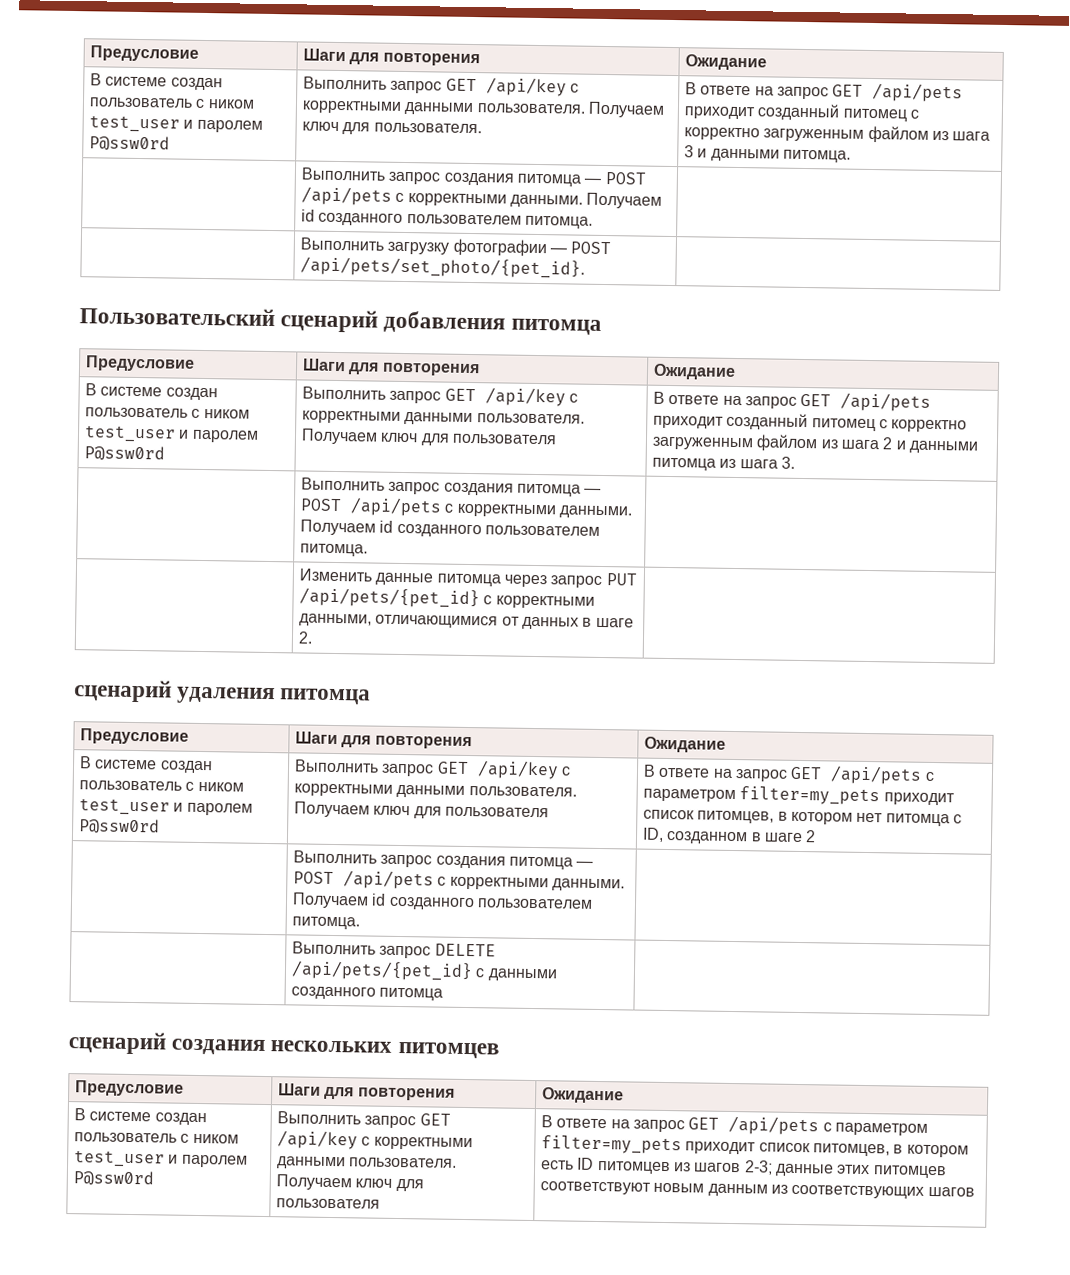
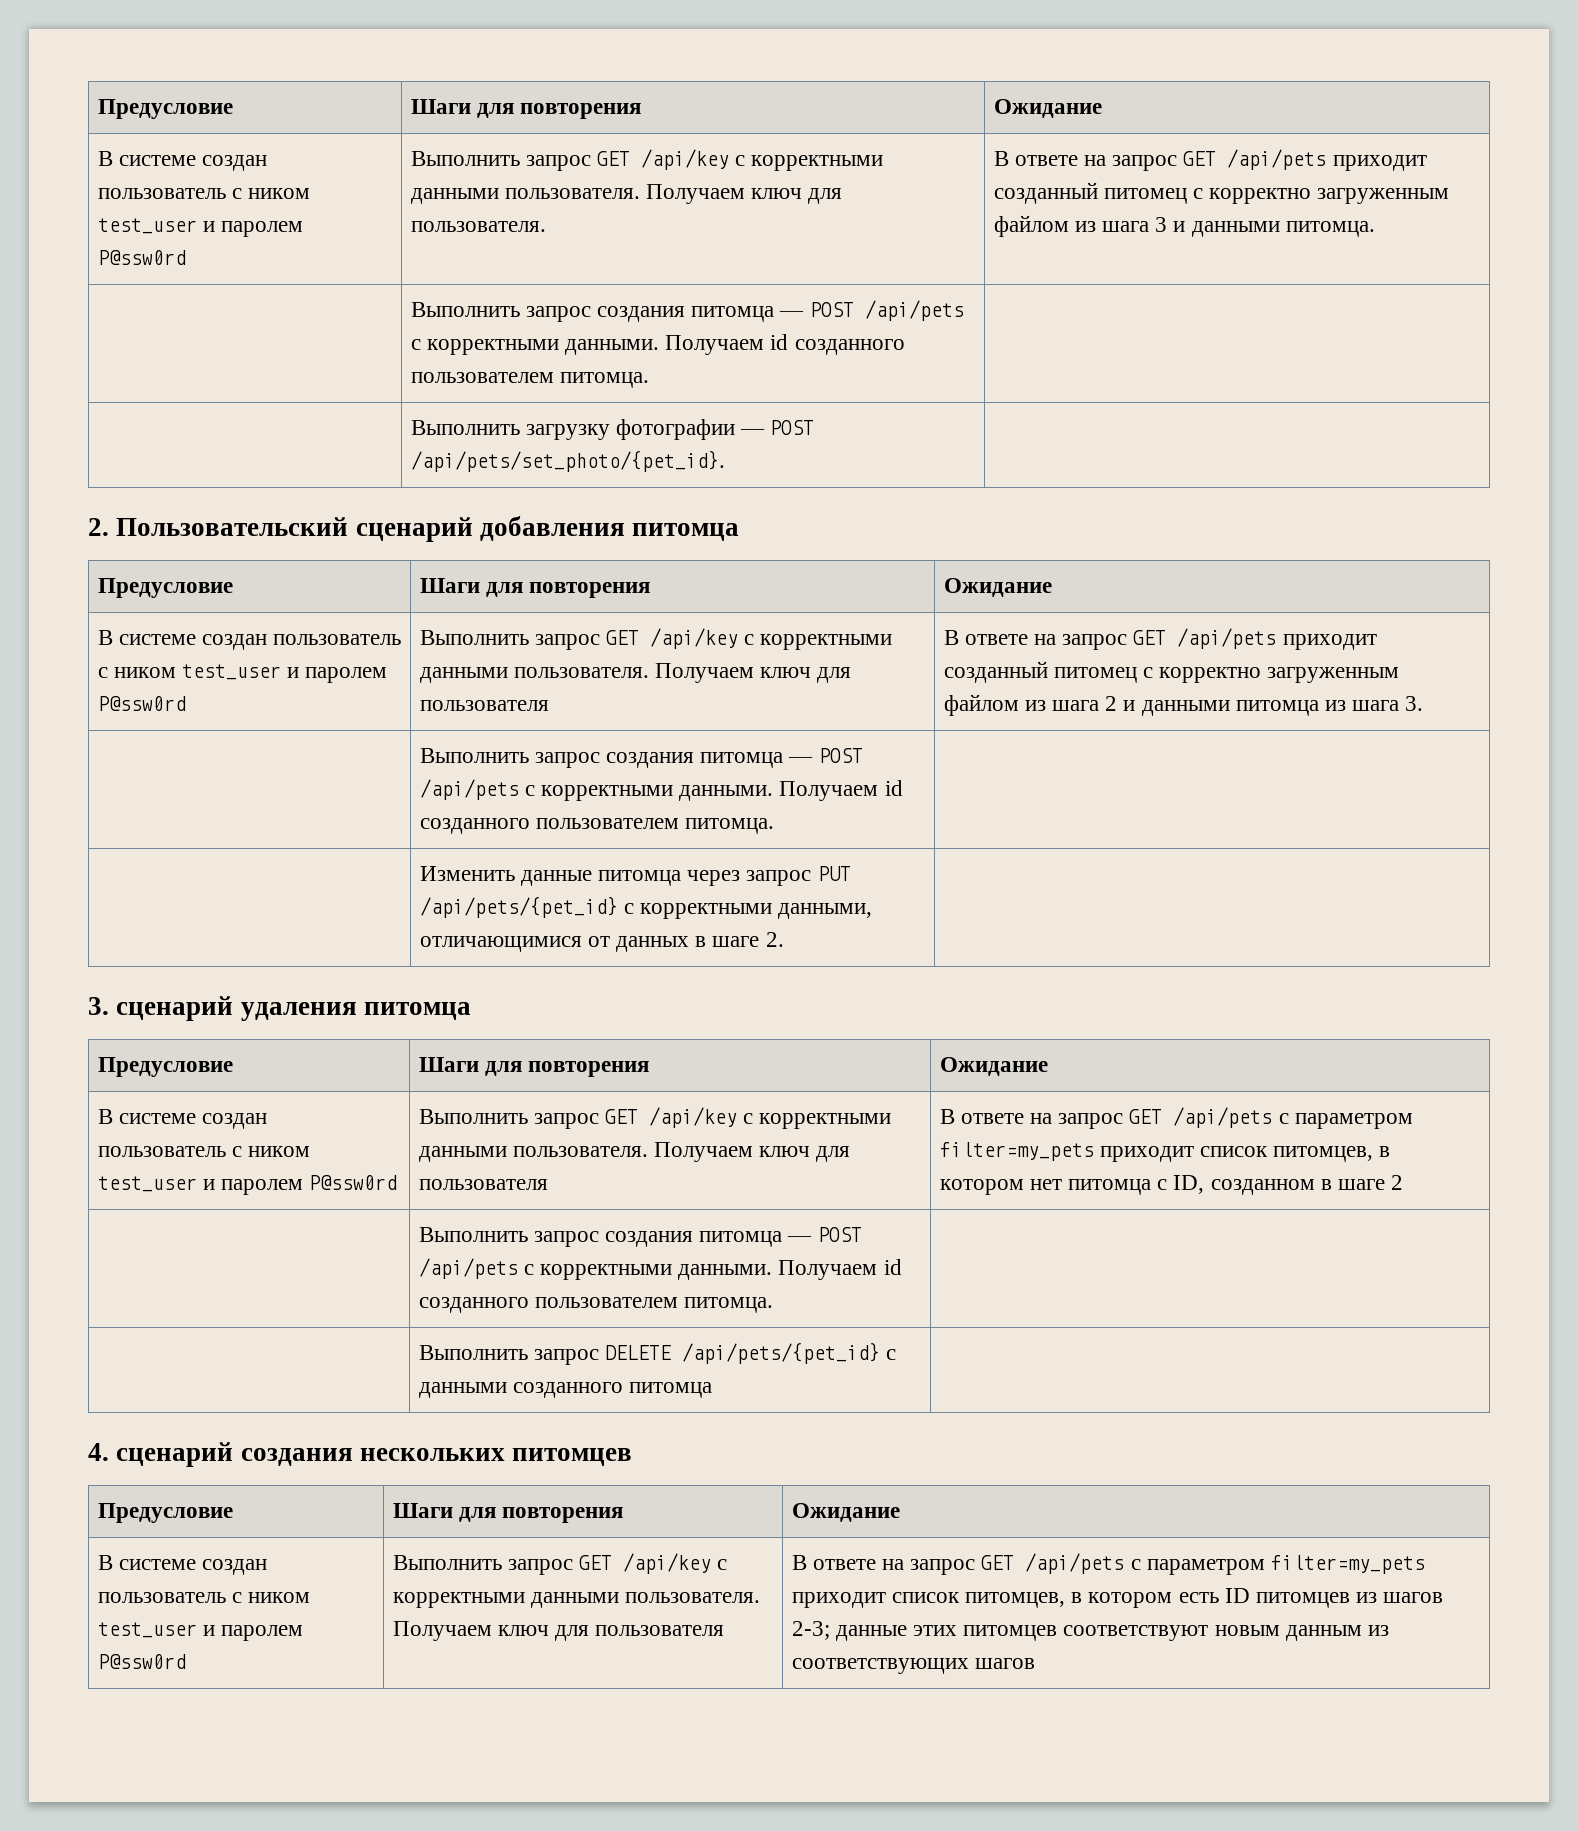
- Пользовательский сценарий добавления питомца
+ 2. Пользовательский сценарий добавления питомца
- сценарий удаления питомца
+ 3. сценарий удаления питомца
- сценарий создания нескольких питомцев
+ 4. сценарий создания нескольких питомцев

